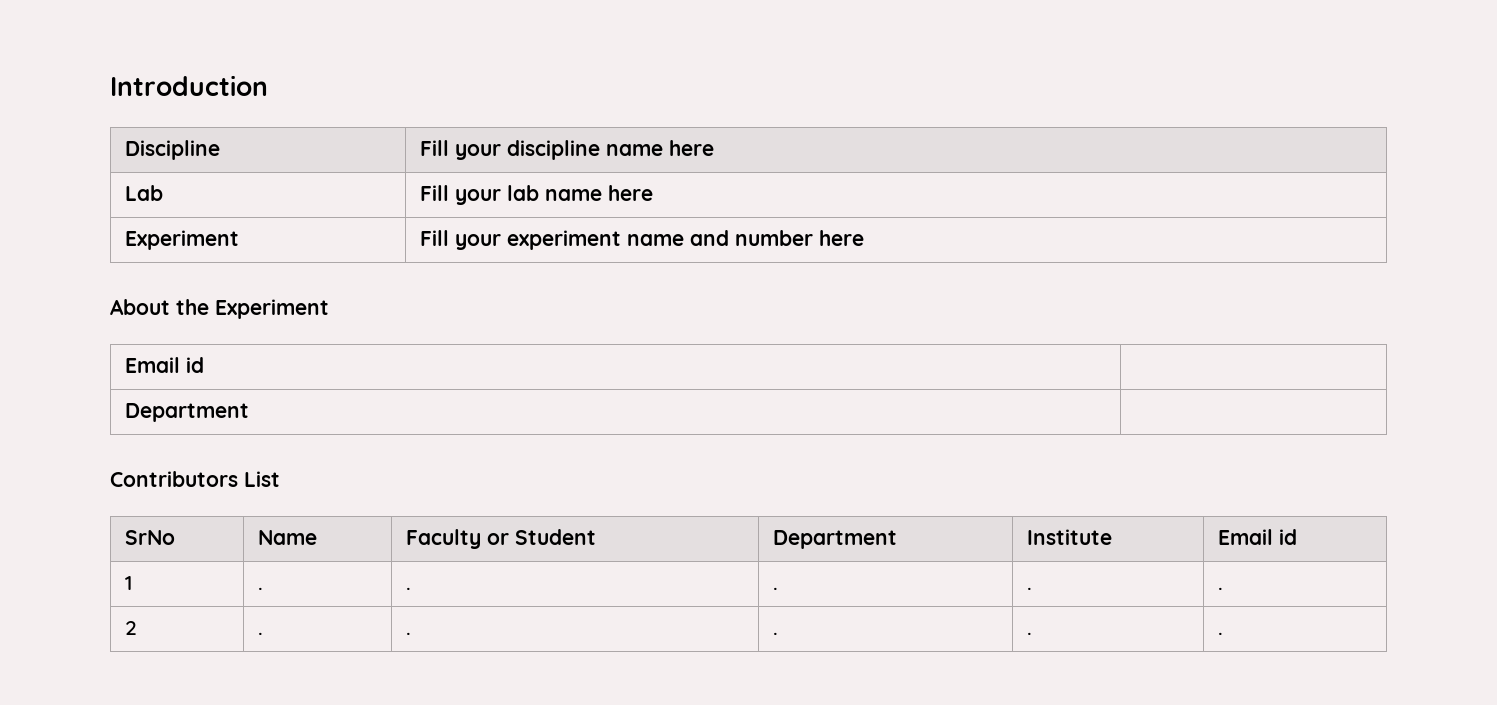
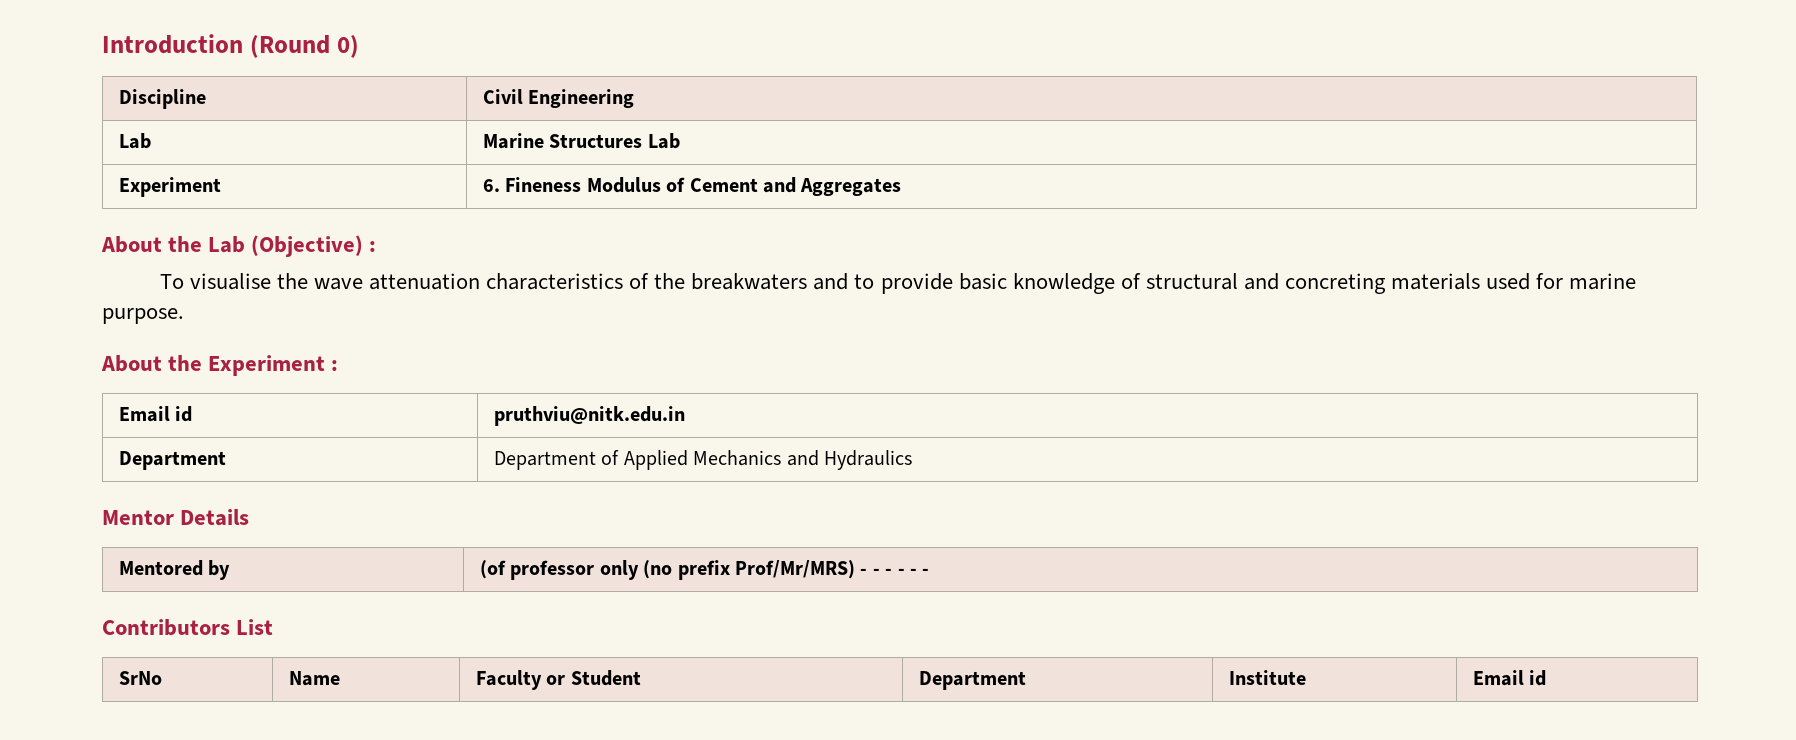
- Introduction
+ Introduction (Round 0)
- Discipline | Fill your discipline name here
- Lab | Fill your lab name here
- Experiment | Fill your experiment name and number here
+ Discipline | Civil Engineering
+ Lab | Marine Structures Lab
+ Experiment | 6. Fineness Modulus of Cement and Aggregates
+ About the Lab (Objective) :
+ To visualise the wave attenuation characteristics of the breakwaters and to provide basic knowledge of structural and concreting materials used for marine purpose.
- About the Experiment
+ About the Experiment :
- Email id |
- Department |
+ Email id | pruthviu@nitk.edu.in
+ Department | Department of Applied Mechanics and Hydraulics
+ Mentor Details
+ Mentored by | (of professor only (no prefix Prof/Mr/MRS) - - - - - -
- 1 | . | . | . | . | .
- 2 | . | . | . | . | .

